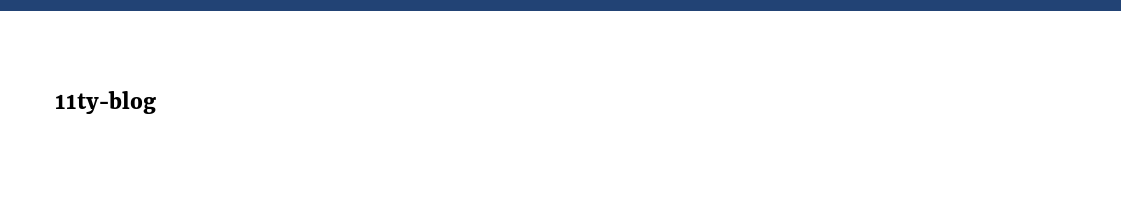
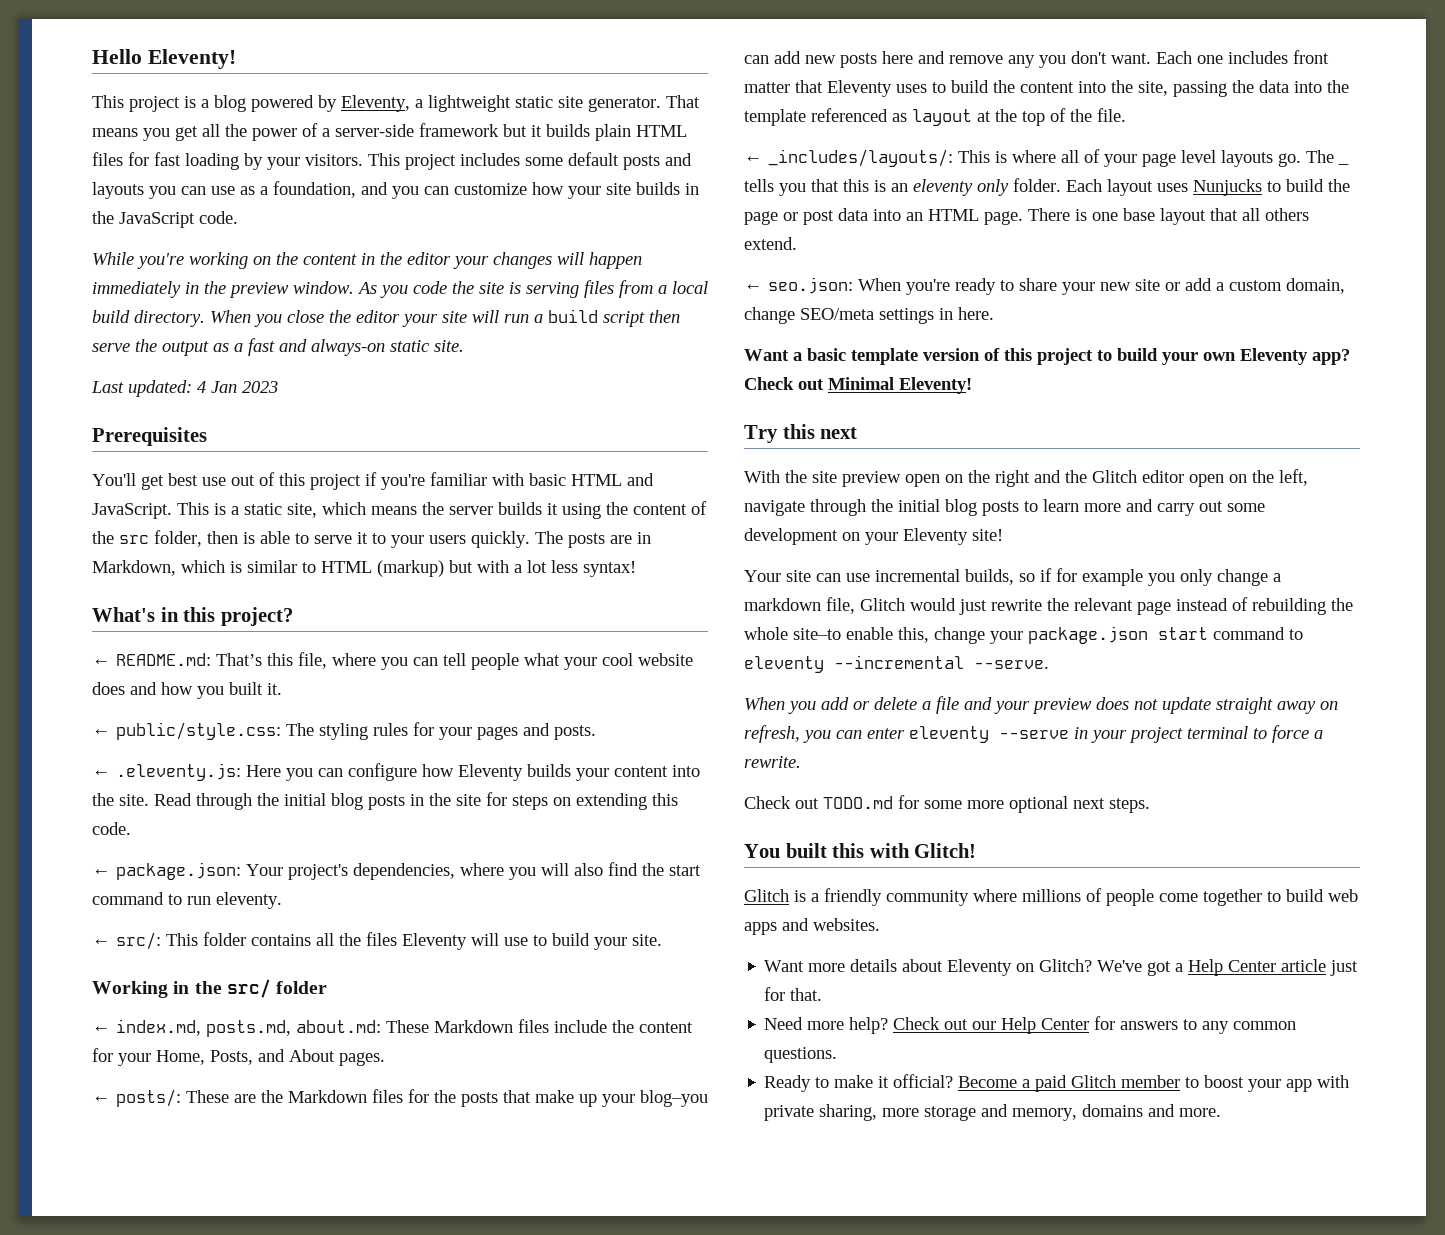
- 11ty-blog
+ Hello Eleventy!
+ This project is a blog powered by Eleventy, a lightweight static site generator. That means you get all the power of a server-side framework but it builds plain HTML files for fast loading by your visitors. This project includes some default posts and layouts you can use as a foundation, and you can customize how your site builds in the JavaScript code.
+ While you're working on the content in the editor your changes will happen immediately in the preview window. As you code the site is serving files from a local build directory. When you close the editor your site will run a build script then serve the output as a fast and always-on static site.
+ Last updated: 4 Jan 2023
+ Prerequisites
+ You'll get best use out of this project if you're familiar with basic HTML and JavaScript. This is a static site, which means the server builds it using the content of the src folder, then is able to serve it to your users quickly. The posts are in Markdown, which is similar to HTML (markup) but with a lot less syntax!
+ What's in this project?
+ ← README.md: That’s this file, where you can tell people what your cool website does and how you built it.
+ ← public/style.css: The styling rules for your pages and posts.
+ ← .eleventy.js: Here you can configure how Eleventy builds your content into the site. Read through the initial blog posts in the site for steps on extending this code.
+ ← package.json: Your project's dependencies, where you will also find the start command to run eleventy.
+ ← src/: This folder contains all the files Eleventy will use to build your site.
+ Working in the src/ folder
+ ← index.md, posts.md, about.md: These Markdown files include the content for your Home, Posts, and About pages.
+ ← posts/: These are the Markdown files for the posts that make up your blog–you can add new posts here and remove any you don't want. Each one includes front matter that Eleventy uses to build the content into the site, passing the data into the template referenced as layout at the top of the file.
+ ← _includes/layouts/: This is where all of your page level layouts go. The _ tells you that this is an eleventy only folder. Each layout uses Nunjucks to build the page or post data into an HTML page. There is one base layout that all others extend.
+ ← seo.json: When you're ready to share your new site or add a custom domain, change SEO/meta settings in here.
+ Want a basic template version of this project to build your own Eleventy app? Check out Minimal Eleventy!
+ Try this next
+ With the site preview open on the right and the Glitch editor open on the left, navigate through the initial blog posts to learn more and carry out some development on your Eleventy site!
+ Your site can use incremental builds, so if for example you only change a markdown file, Glitch would just rewrite the relevant page instead of rebuilding the whole site–to enable this, change your package.json start command to eleventy --incremental --serve.
+ When you add or delete a file and your preview does not update straight away on refresh, you can enter eleventy --serve in your project terminal to force a rewrite.
+ Check out TODO.md for some more optional next steps.
+ You built this with Glitch!
+ Glitch is a friendly community where millions of people come together to build web apps and websites.
+ Want more details about Eleventy on Glitch? We've got a Help Center article just for that.
+ Need more help? Check out our Help Center for answers to any common questions.
+ Ready to make it official? Become a paid Glitch member to boost your app with private sharing, more storage and memory, domains and more.

